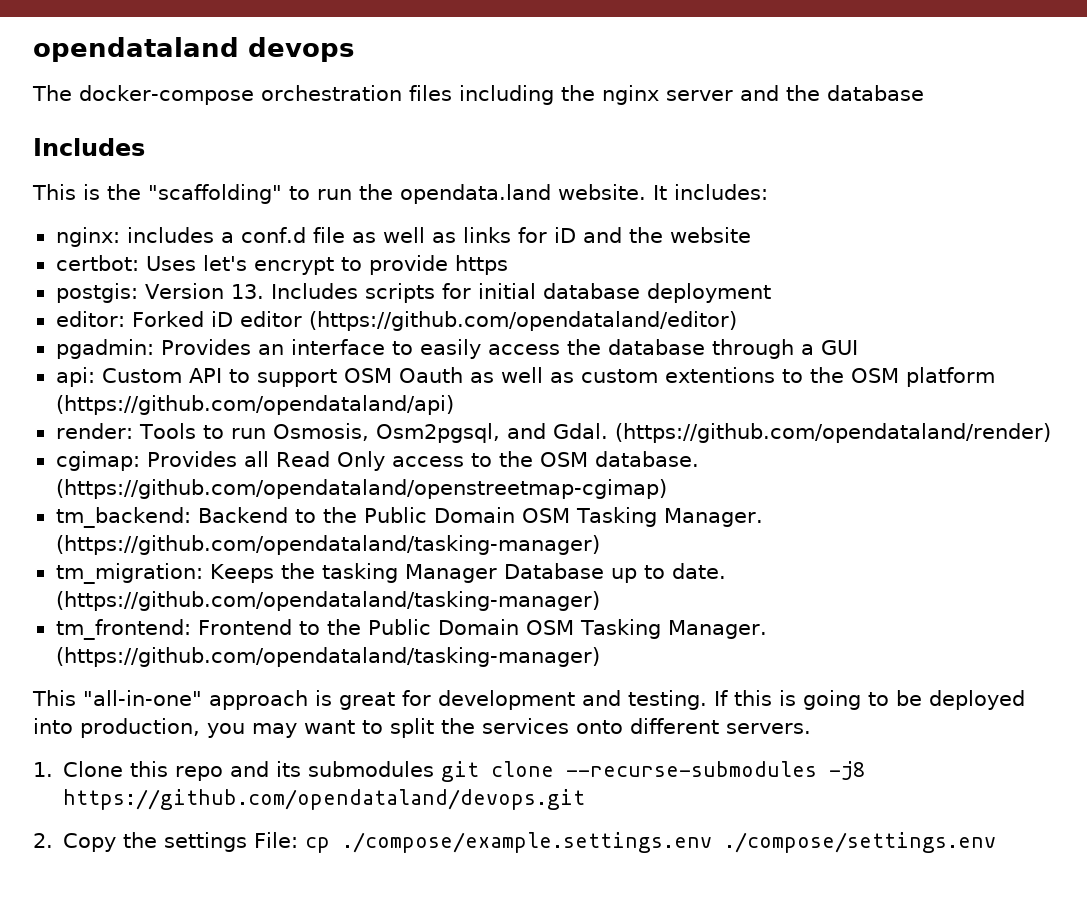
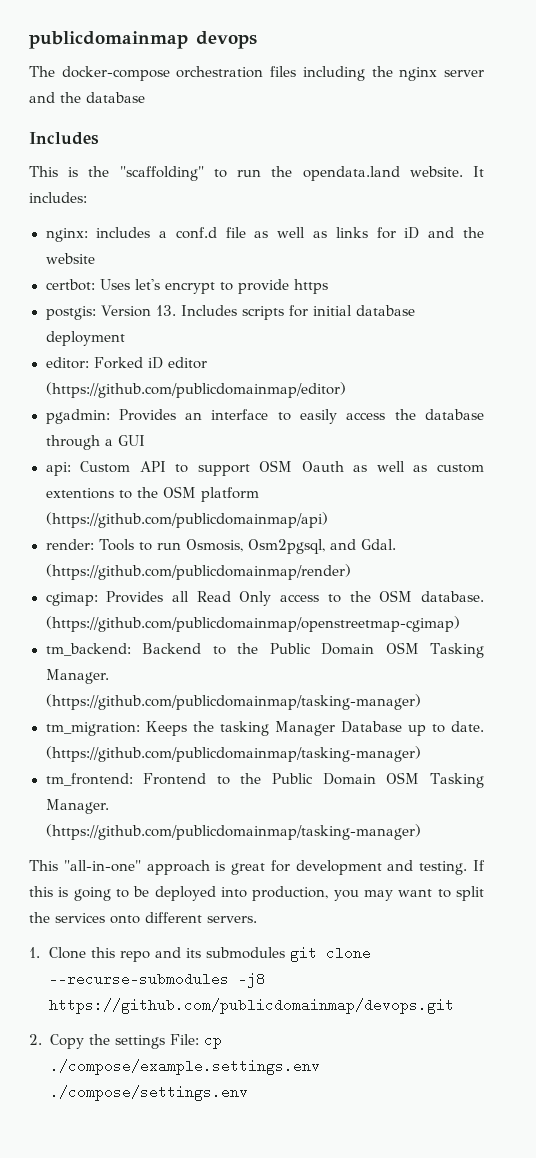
- opendataland devops
+ publicdomainmap devops
- editor: Forked iD editor (https://github.com/opendataland/editor)
+ editor: Forked iD editor (https://github.com/publicdomainmap/editor)
- api: Custom API to support OSM Oauth as well as custom extentions to the OSM platform (https://github.com/opendataland/api)
+ api: Custom API to support OSM Oauth as well as custom extentions to the OSM platform (https://github.com/publicdomainmap/api)
- (https://github.com/opendataland/render)
+ (https://github.com/publicdomainmap/render)
- (https://github.com/opendataland/openstreetmap-cgimap)
+ (https://github.com/publicdomainmap/openstreetmap-cgimap)
- tm_backend: Backend to the Public Domain OSM Tasking Manager. (https://github.com/opendataland/tasking-manager)
+ tm_backend: Backend to the Public Domain OSM Tasking Manager. (https://github.com/publicdomainmap/tasking-manager)
- tm_migration: Keeps the tasking Manager Database up to date. (https://github.com/opendataland/tasking-manager)
+ tm_migration: Keeps the tasking Manager Database up to date. (https://github.com/publicdomainmap/tasking-manager)
- tm_frontend: Frontend to the Public Domain OSM Tasking Manager. (https://github.com/opendataland/tasking-manager)
+ tm_frontend: Frontend to the Public Domain OSM Tasking Manager. (https://github.com/publicdomainmap/tasking-manager)
- 1. Clone this repo and its submodules git clone --recurse-submodules -j8 https://github.com/opendataland/devops.git
+ 1. Clone this repo and its submodules git clone --recurse-submodules -j8 https://github.com/publicdomainmap/devops.git

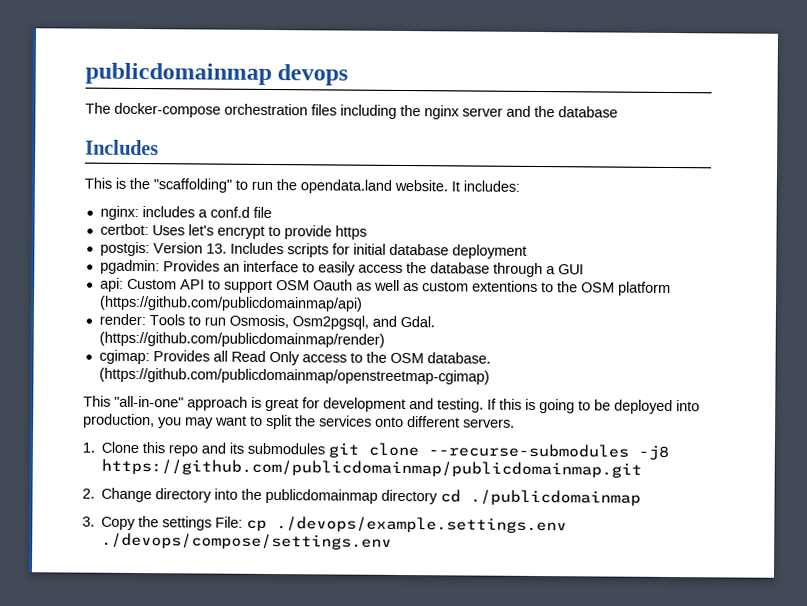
- nginx: includes a conf.d file as well as links for iD and the website
+ nginx: includes a conf.d file
- editor: Forked iD editor (https://github.com/publicdomainmap/editor)
- tm_backend: Backend to the Public Domain OSM Tasking Manager. (https://github.com/publicdomainmap/tasking-manager)
- tm_migration: Keeps the tasking Manager Database up to date. (https://github.com/publicdomainmap/tasking-manager)
- tm_frontend: Frontend to the Public Domain OSM Tasking Manager. (https://github.com/publicdomainmap/tasking-manager)
- 1. Clone this repo and its submodules git clone --recurse-submodules -j8 https://github.com/publicdomainmap/devops.git
- 2. Copy the settings File: cp ./compose/example.settings.env ./compose/settings.env
+ 1. Clone this repo and its submodules git clone --recurse-submodules -j8 https://github.com/publicdomainmap/publicdomainmap.git
+ 2. Change directory into the publicdomainmap directory cd ./publicdomainmap
+ 3. Copy the settings File: cp ./devops/example.settings.env ./devops/compose/settings.env

